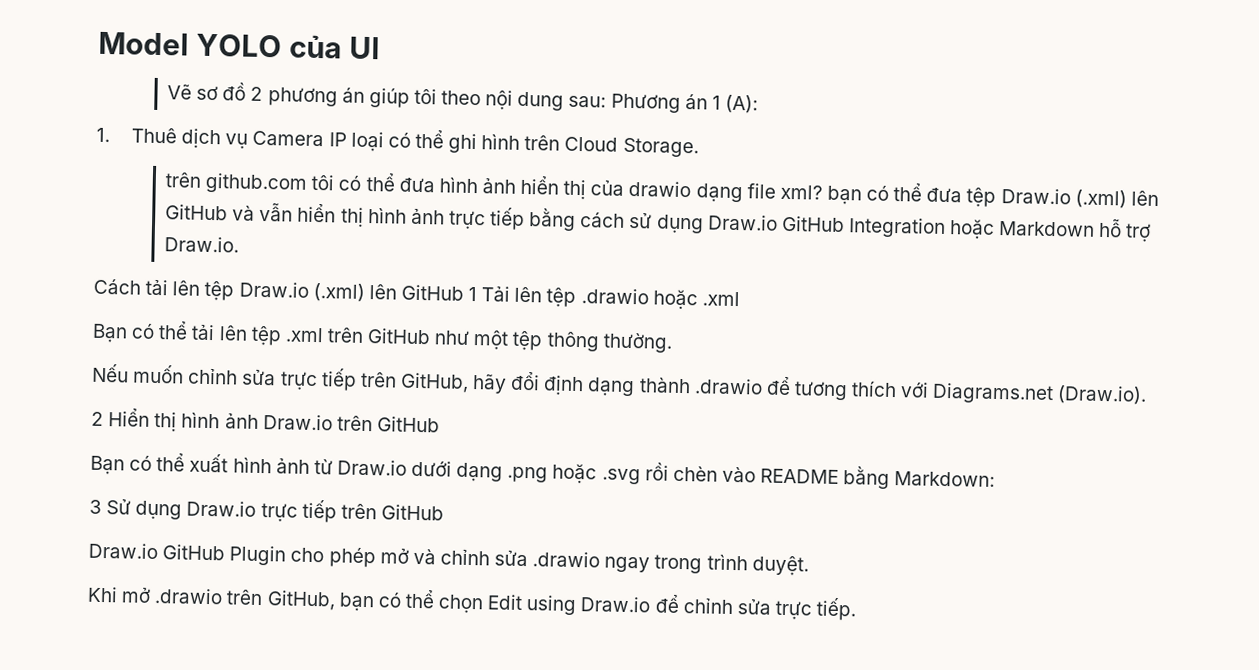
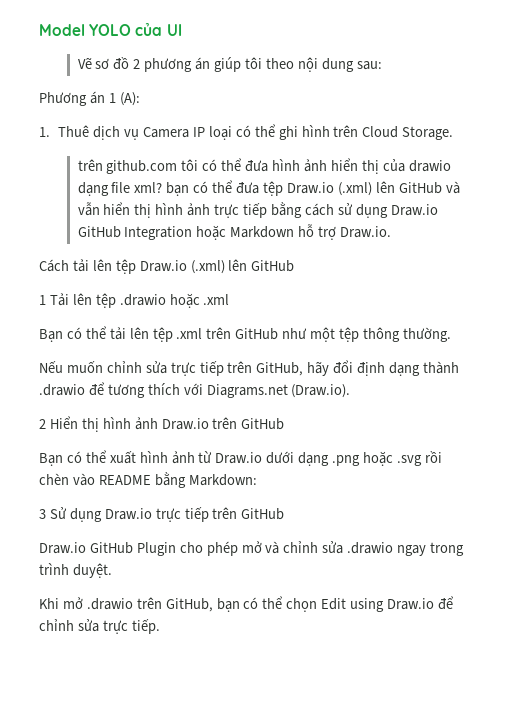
- Vẽ sơ đồ 2 phương án giúp tôi theo nội dung sau: Phương án 1 (A):
+ Vẽ sơ đồ 2 phương án giúp tôi theo nội dung sau:
+ Phương án 1 (A):
- Cách tải lên tệp Draw.io (.xml) lên GitHub 1 Tải lên tệp .drawio hoặc .xml
+ Cách tải lên tệp Draw.io (.xml) lên GitHub
+ 1 Tải lên tệp .drawio hoặc .xml

